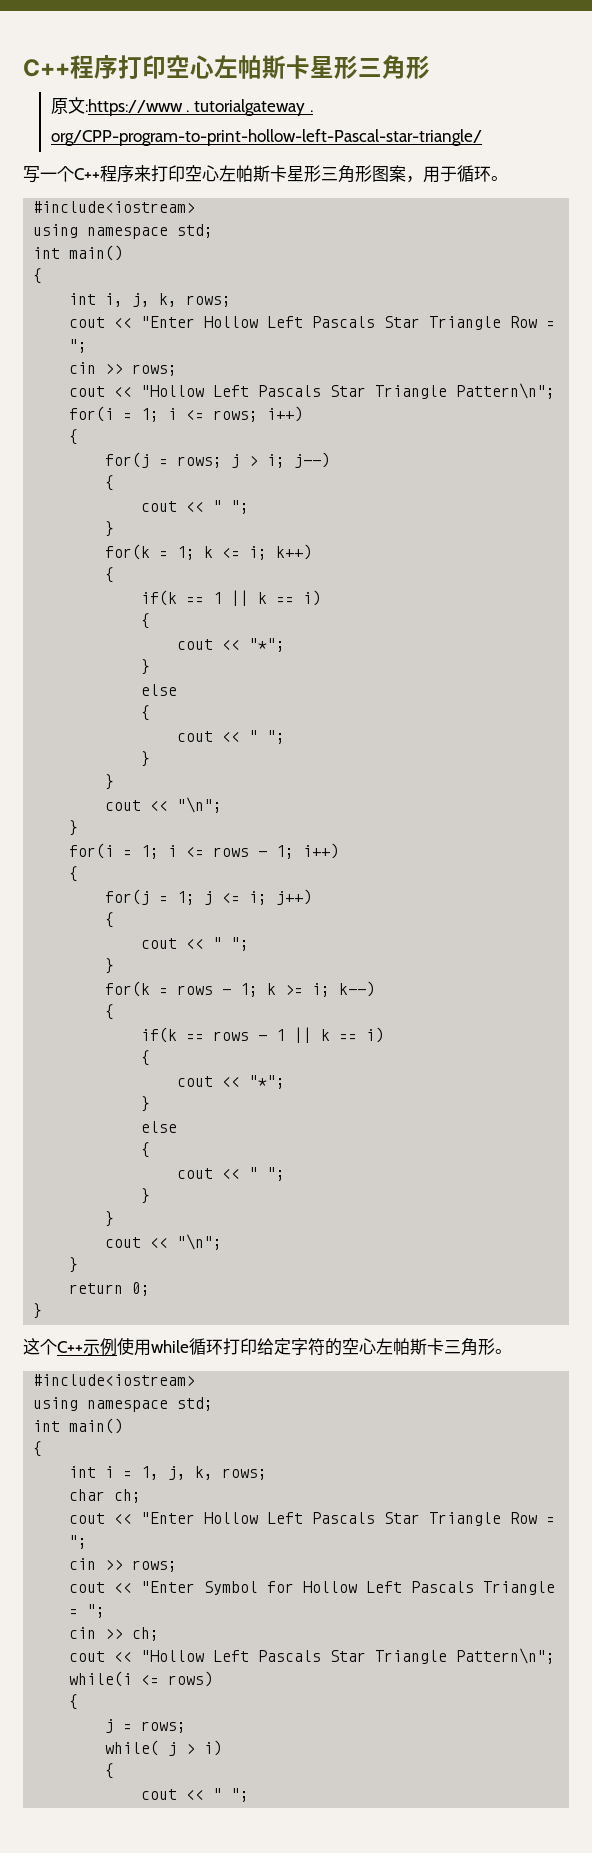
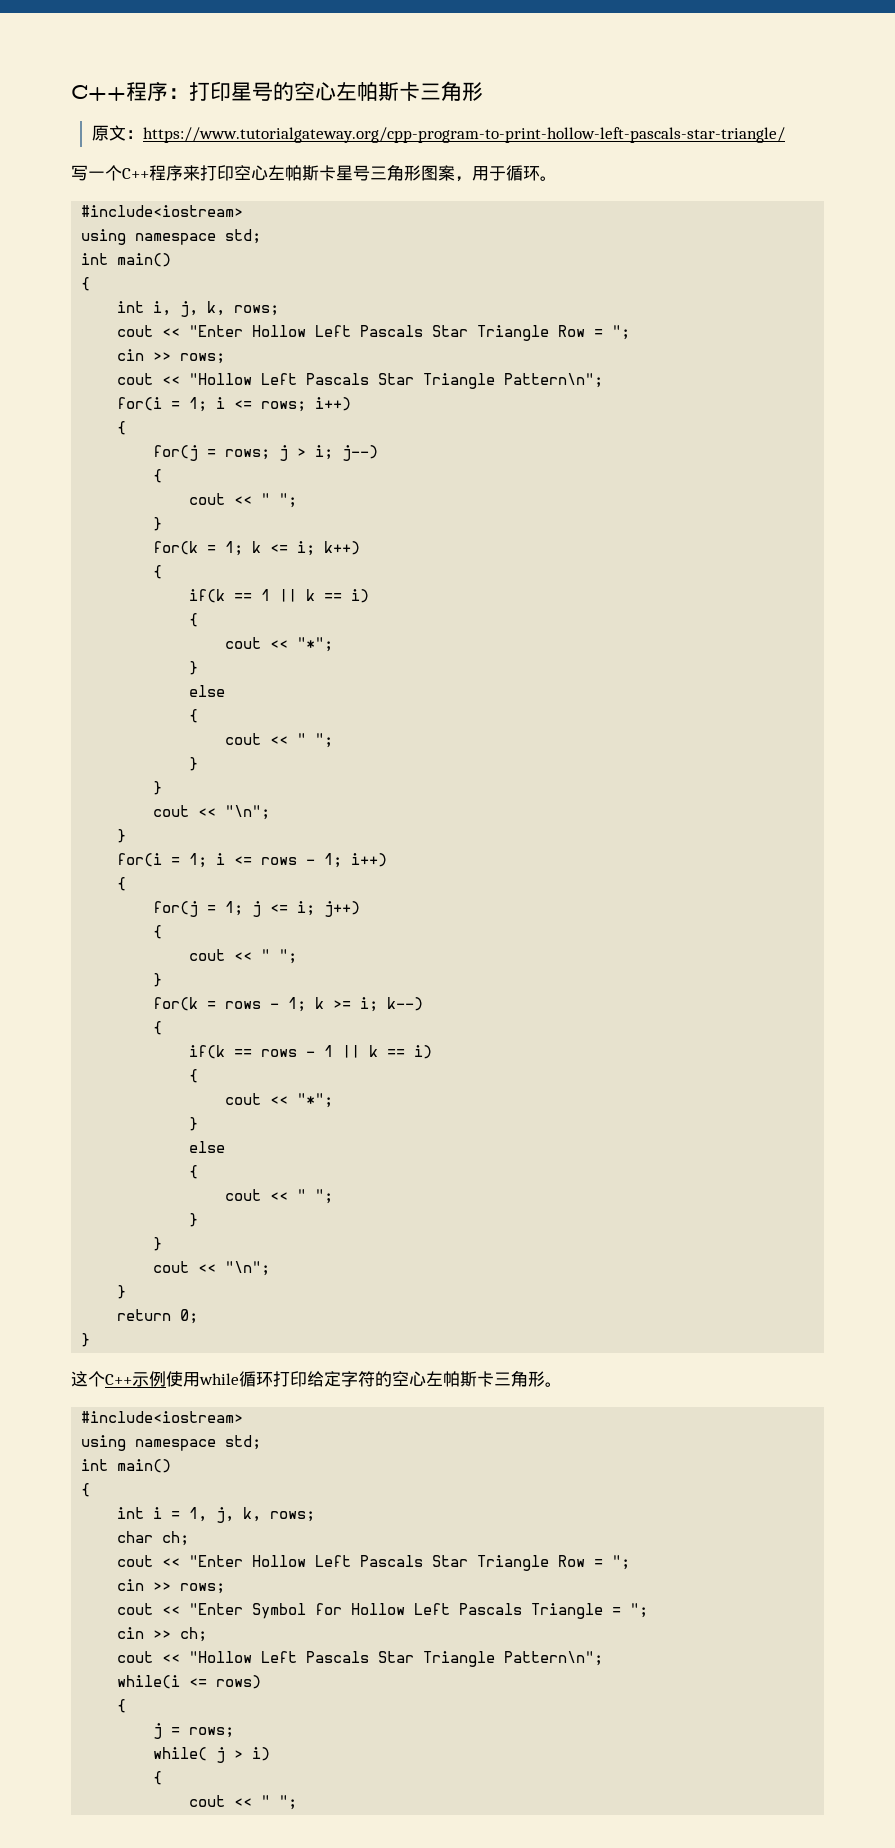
- C++程序打印空心左帕斯卡星形三角形
+ C++程序：打印星号的空心左帕斯卡三角形
- 原文:https://www . tutorialgateway . org/CPP-program-to-print-hollow-left-Pascal-star-triangle/
+ 原文：https://www.tutorialgateway.org/cpp-program-to-print-hollow-left-pascals-star-triangle/
- 写一个C++程序来打印空心左帕斯卡星形三角形图案，用于循环。
+ 写一个C++程序来打印空心左帕斯卡星号三角形图案，用于循环。

